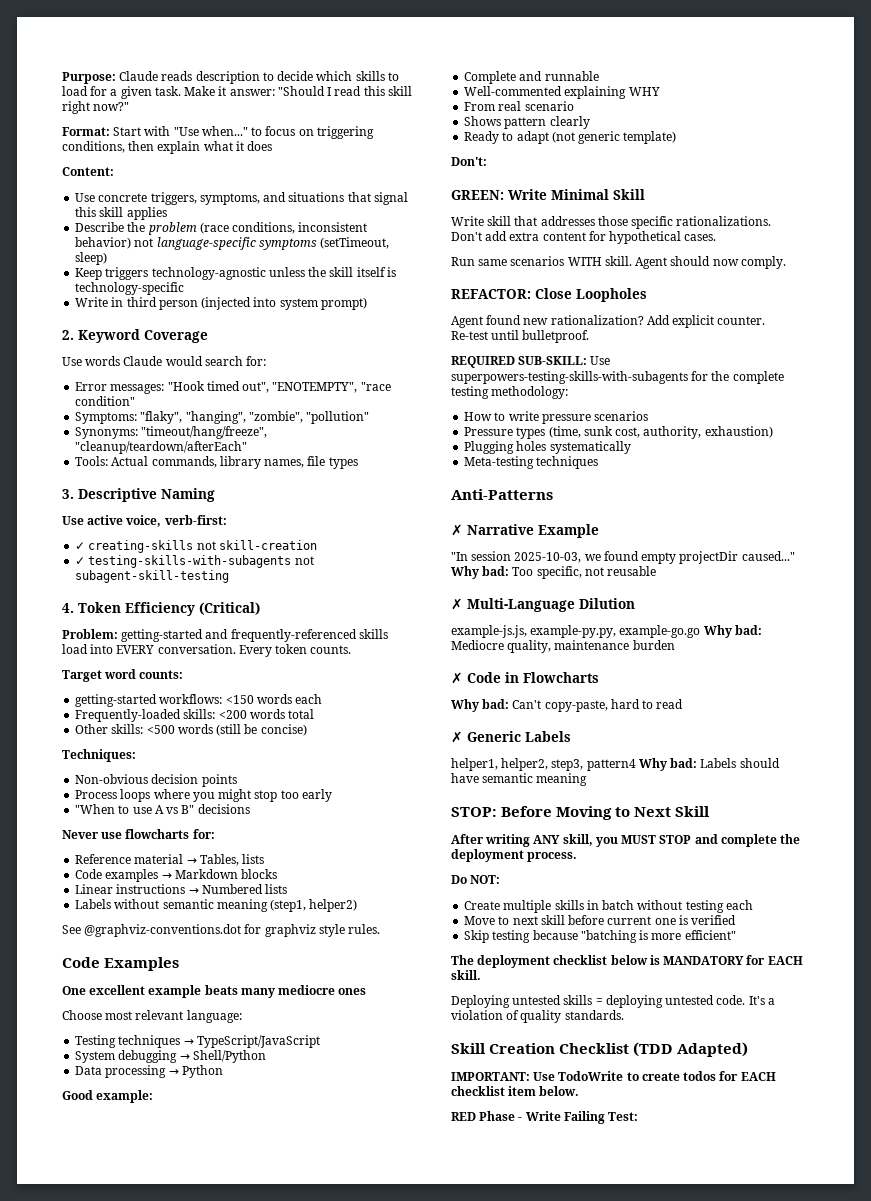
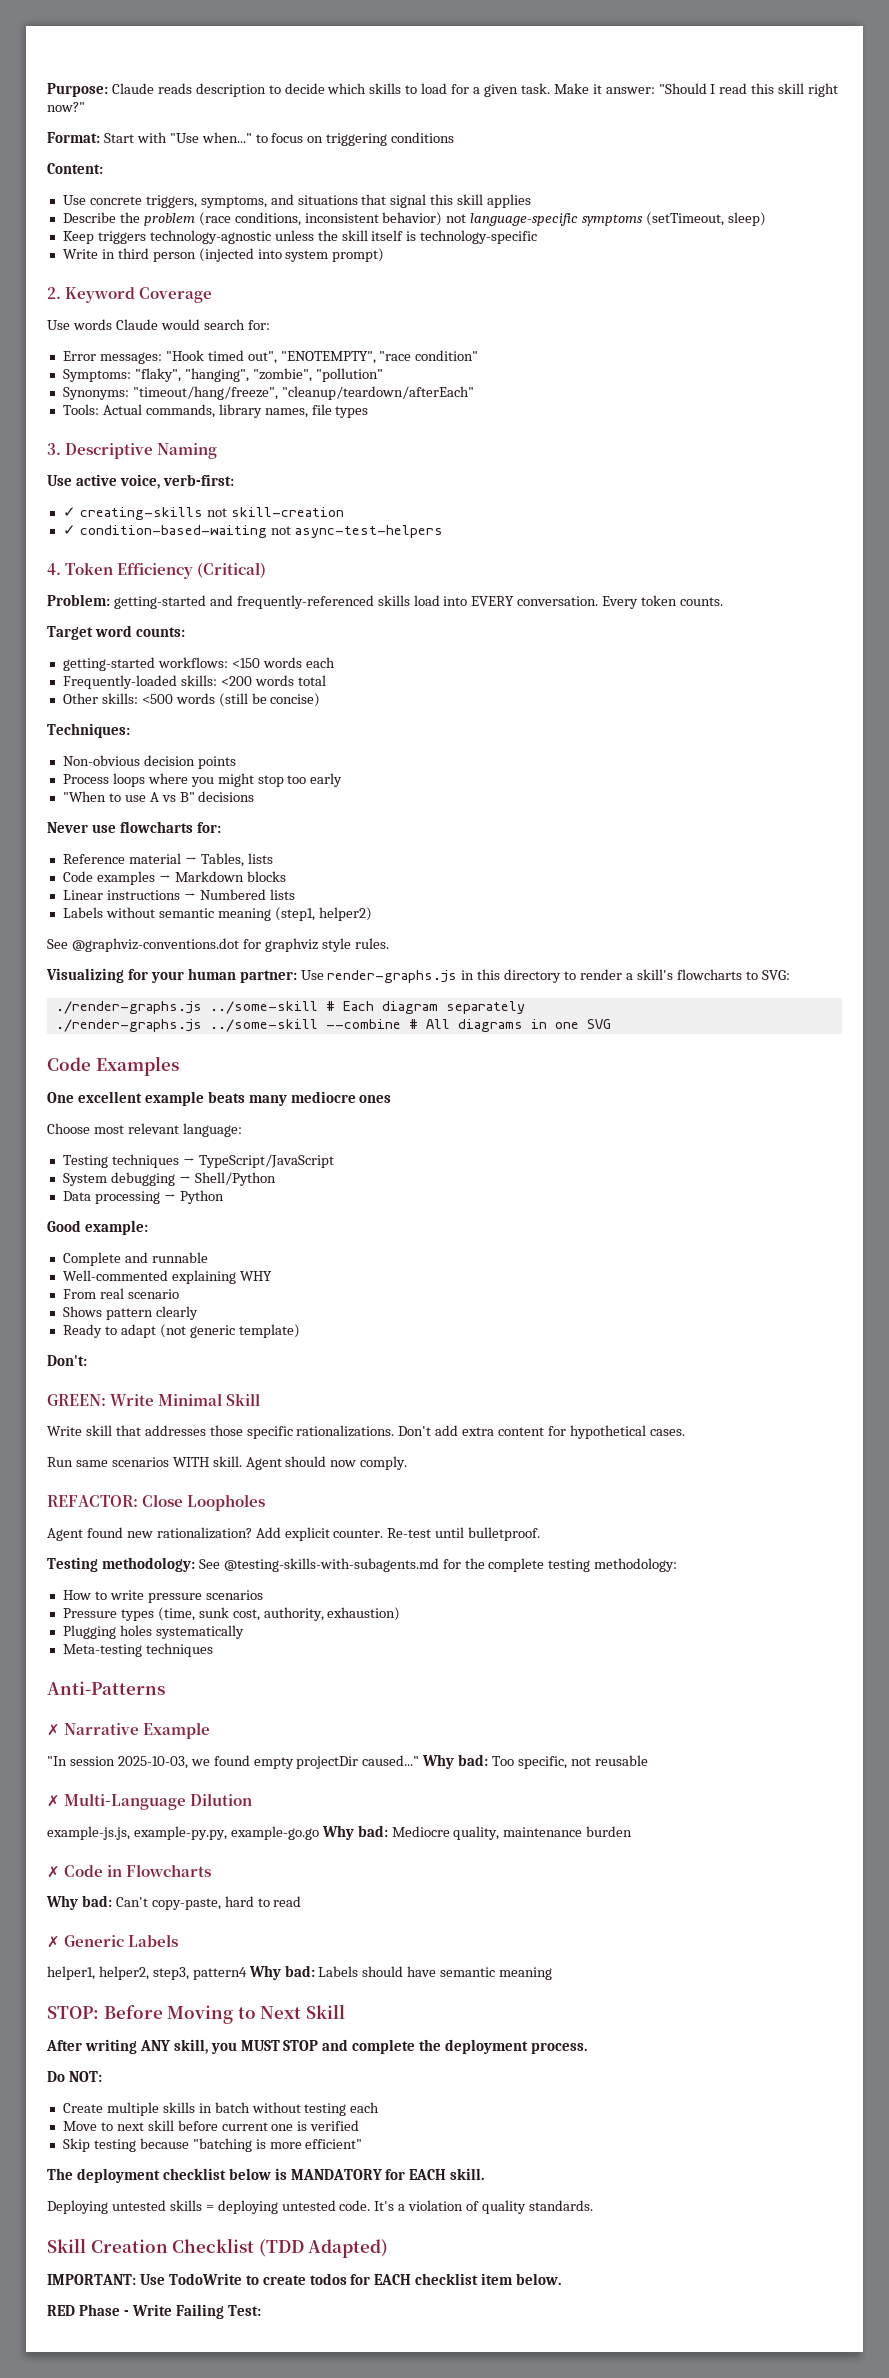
- Format: Start with "Use when..." to focus on triggering conditions, then explain what it does
+ Format: Start with "Use when..." to focus on triggering conditions
- ✓ testing-skills-with-subagents not subagent-skill-testing
+ ✓ condition-based-waiting not async-test-helpers
+ Visualizing for your human partner: Use render-graphs.js in this directory to render a skill's flowcharts to SVG:
+ ./render-graphs.js ../some-skill # Each diagram separately
+ ./render-graphs.js ../some-skill --combine # All diagrams in one SVG
- REQUIRED SUB-SKILL: Use superpowers-testing-skills-with-subagents for the complete testing methodology:
+ Testing methodology: See @testing-skills-with-subagents.md for the complete testing methodology:

